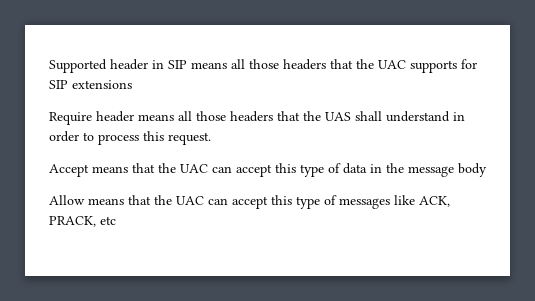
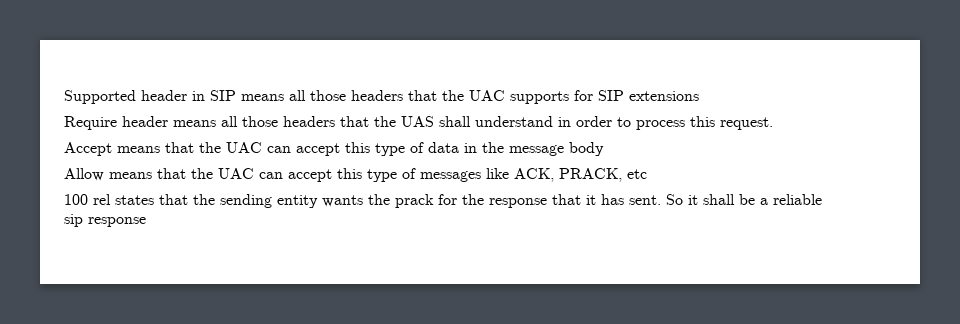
+ 100 rel states that the sending entity wants the prack for the response that it has sent. So it shall be a reliable sip response

